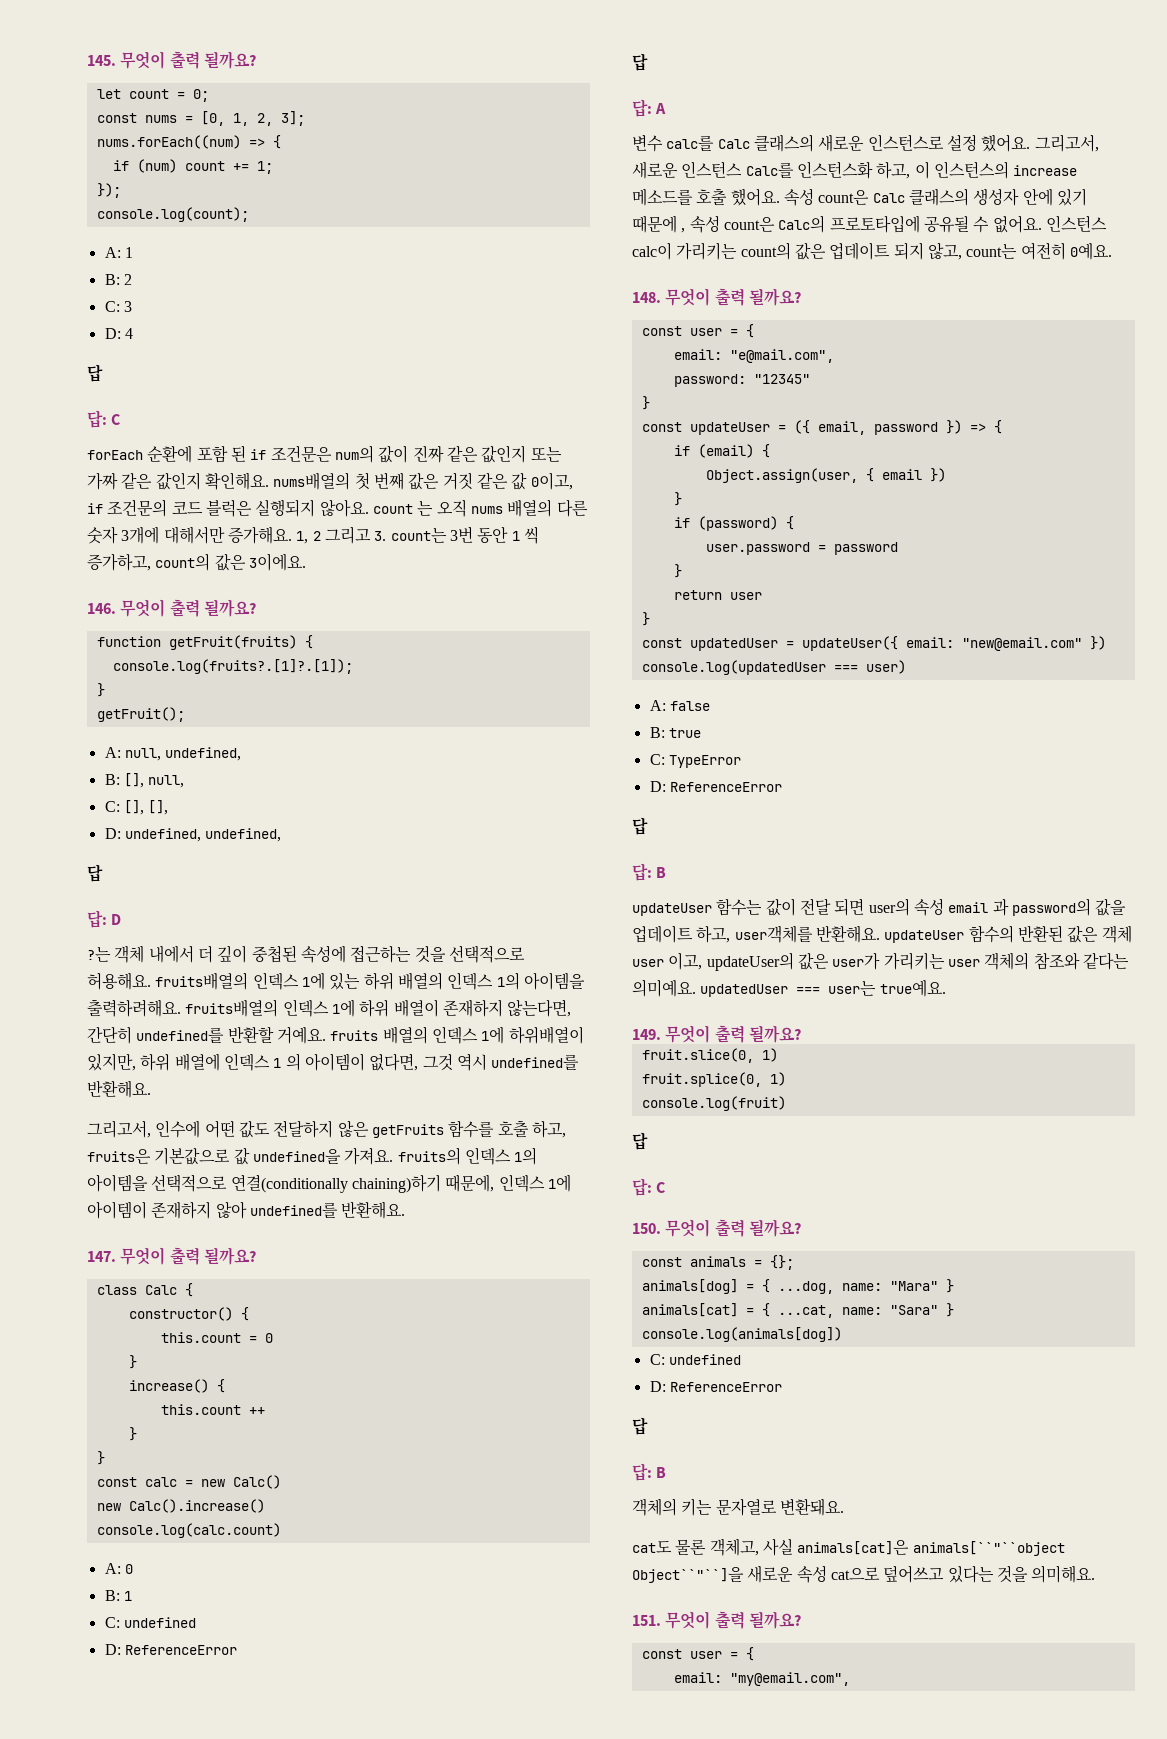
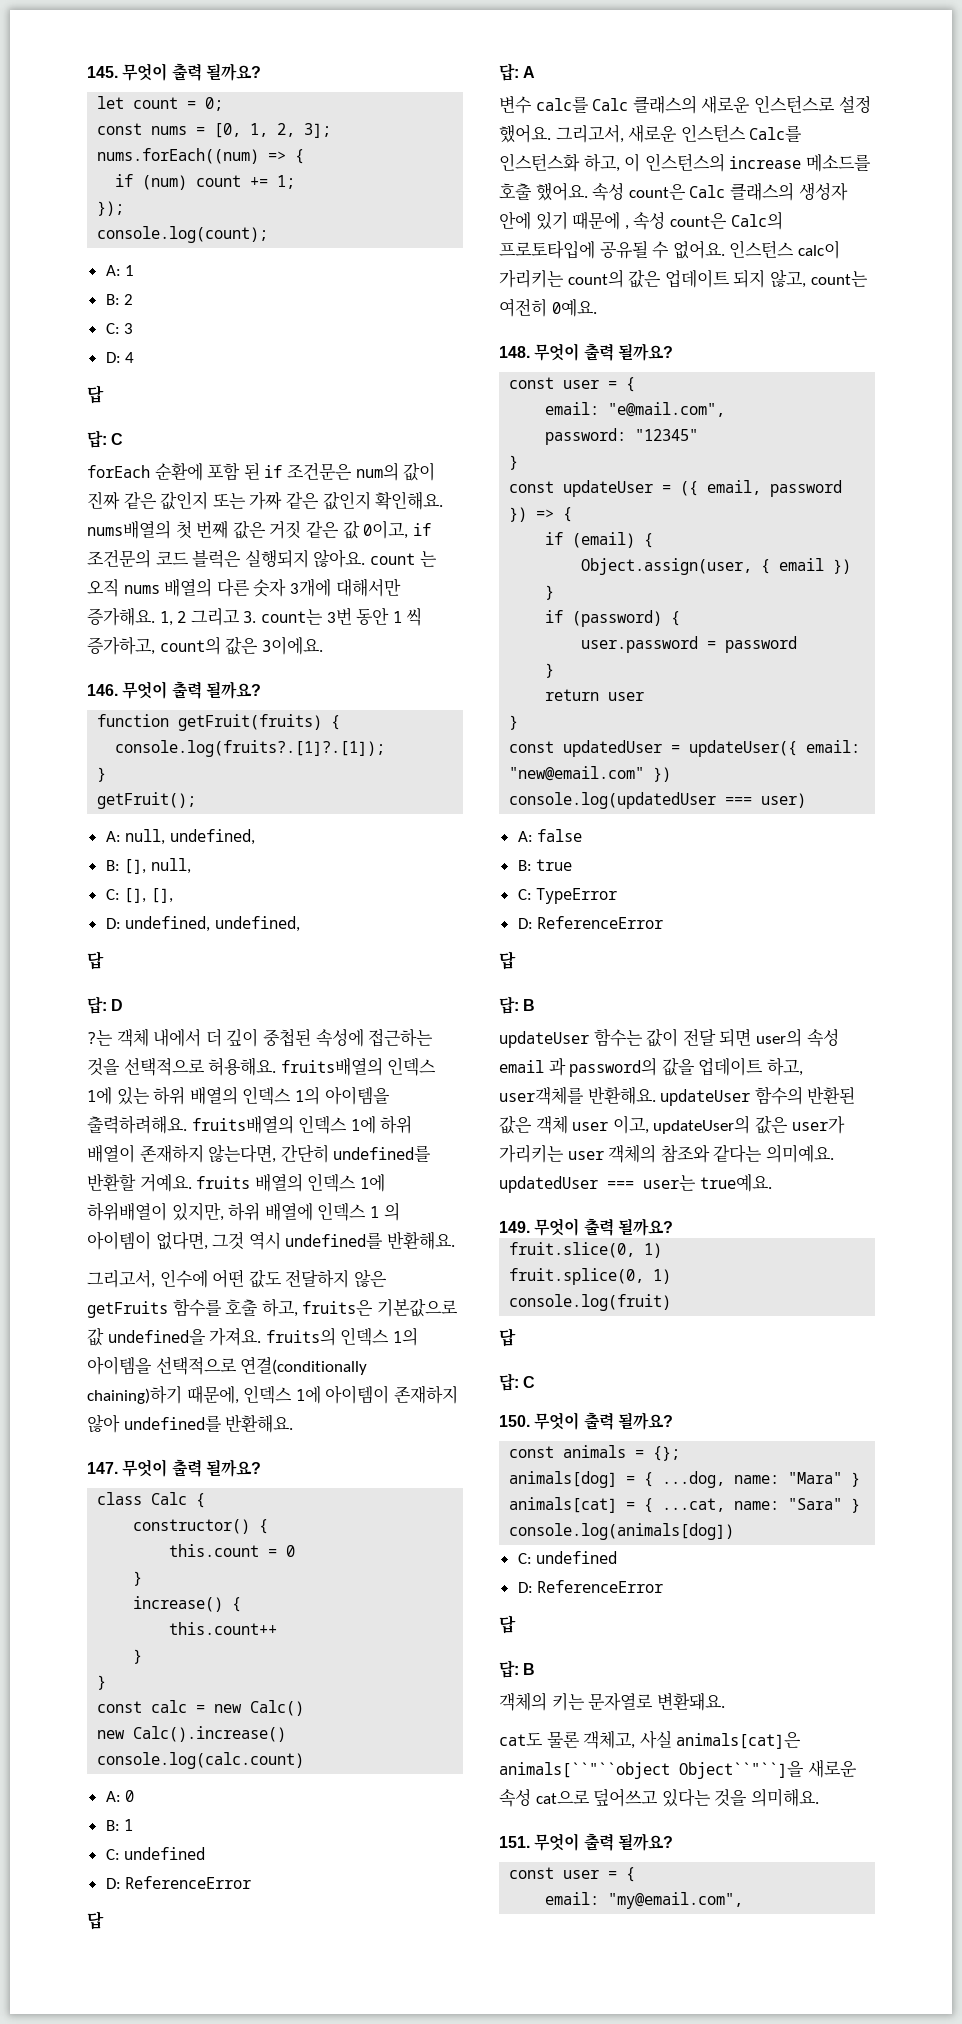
- this.count ++
+ this.count++

